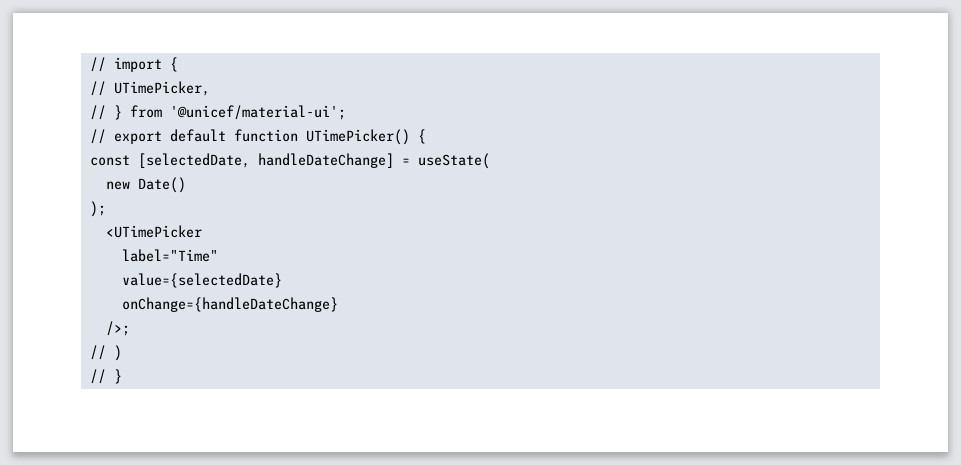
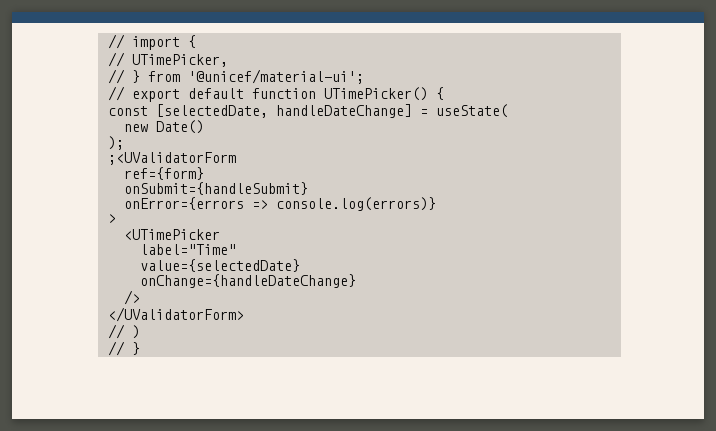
+ ;<UValidatorForm
+ ref={form}
+ onSubmit={handleSubmit}
+ onError={errors => console.log(errors)}
+ >
- />;
+ />
+ </UValidatorForm>

